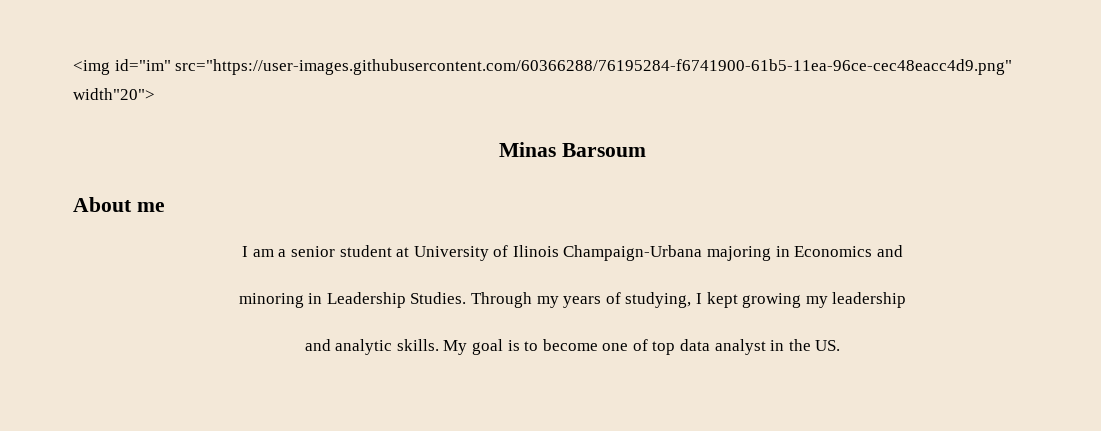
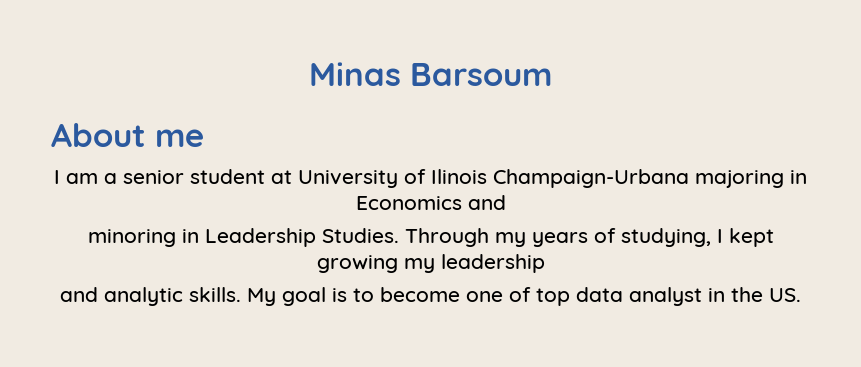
- <img id="im" src="https://user-images.githubusercontent.com/60366288/76195284-f6741900-61b5-11ea-96ce-cec48eacc4d9.png" width"20">

